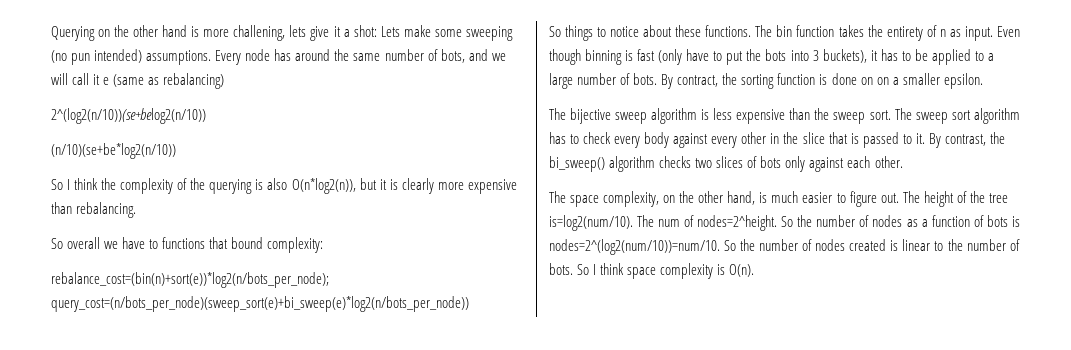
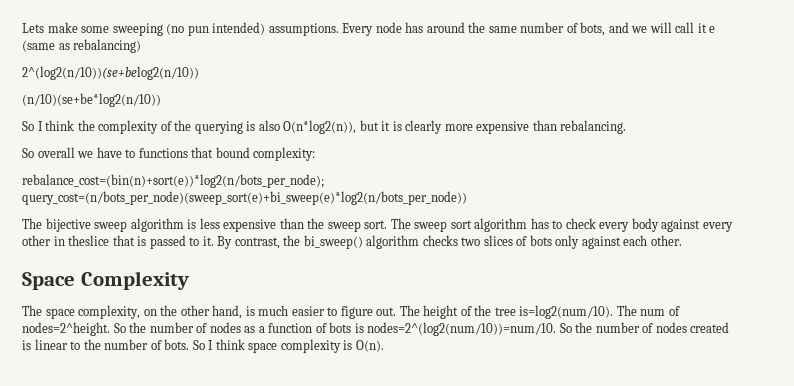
- Querying on the other hand is more challening, lets give it a shot: Lets make some sweeping (no pun intended) assumptions.
+ Lets make some sweeping (no pun intended) assumptions.
- So things to notice about these functions. The bin function takes the entirety of n as input. Even though binning is fast (only have to put the bots into 3 buckets), it has to be applied to a large number of bots. By contract, the sorting function is done on on a smaller epsilon.
- The sweep sort algorithm has to check every body against every other in the slice that is passed to it.
+ The sweep sort algorithm has to check every body against every other in theslice that is passed to it.
+ Space Complexity

